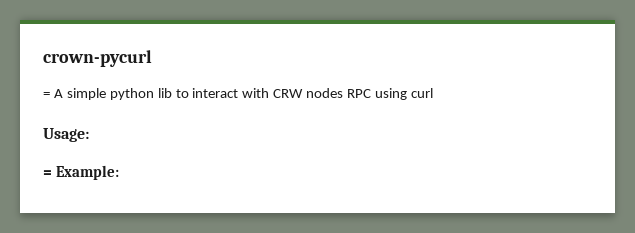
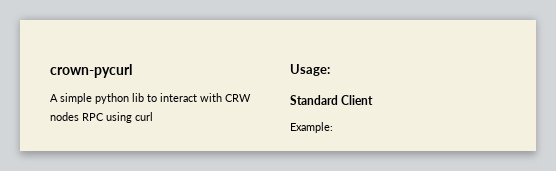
- = A simple python lib to interact with CRW nodes RPC using curl
+ A simple python lib to interact with CRW nodes RPC using curl
- = Example:
+ Standard Client
+ Example:

